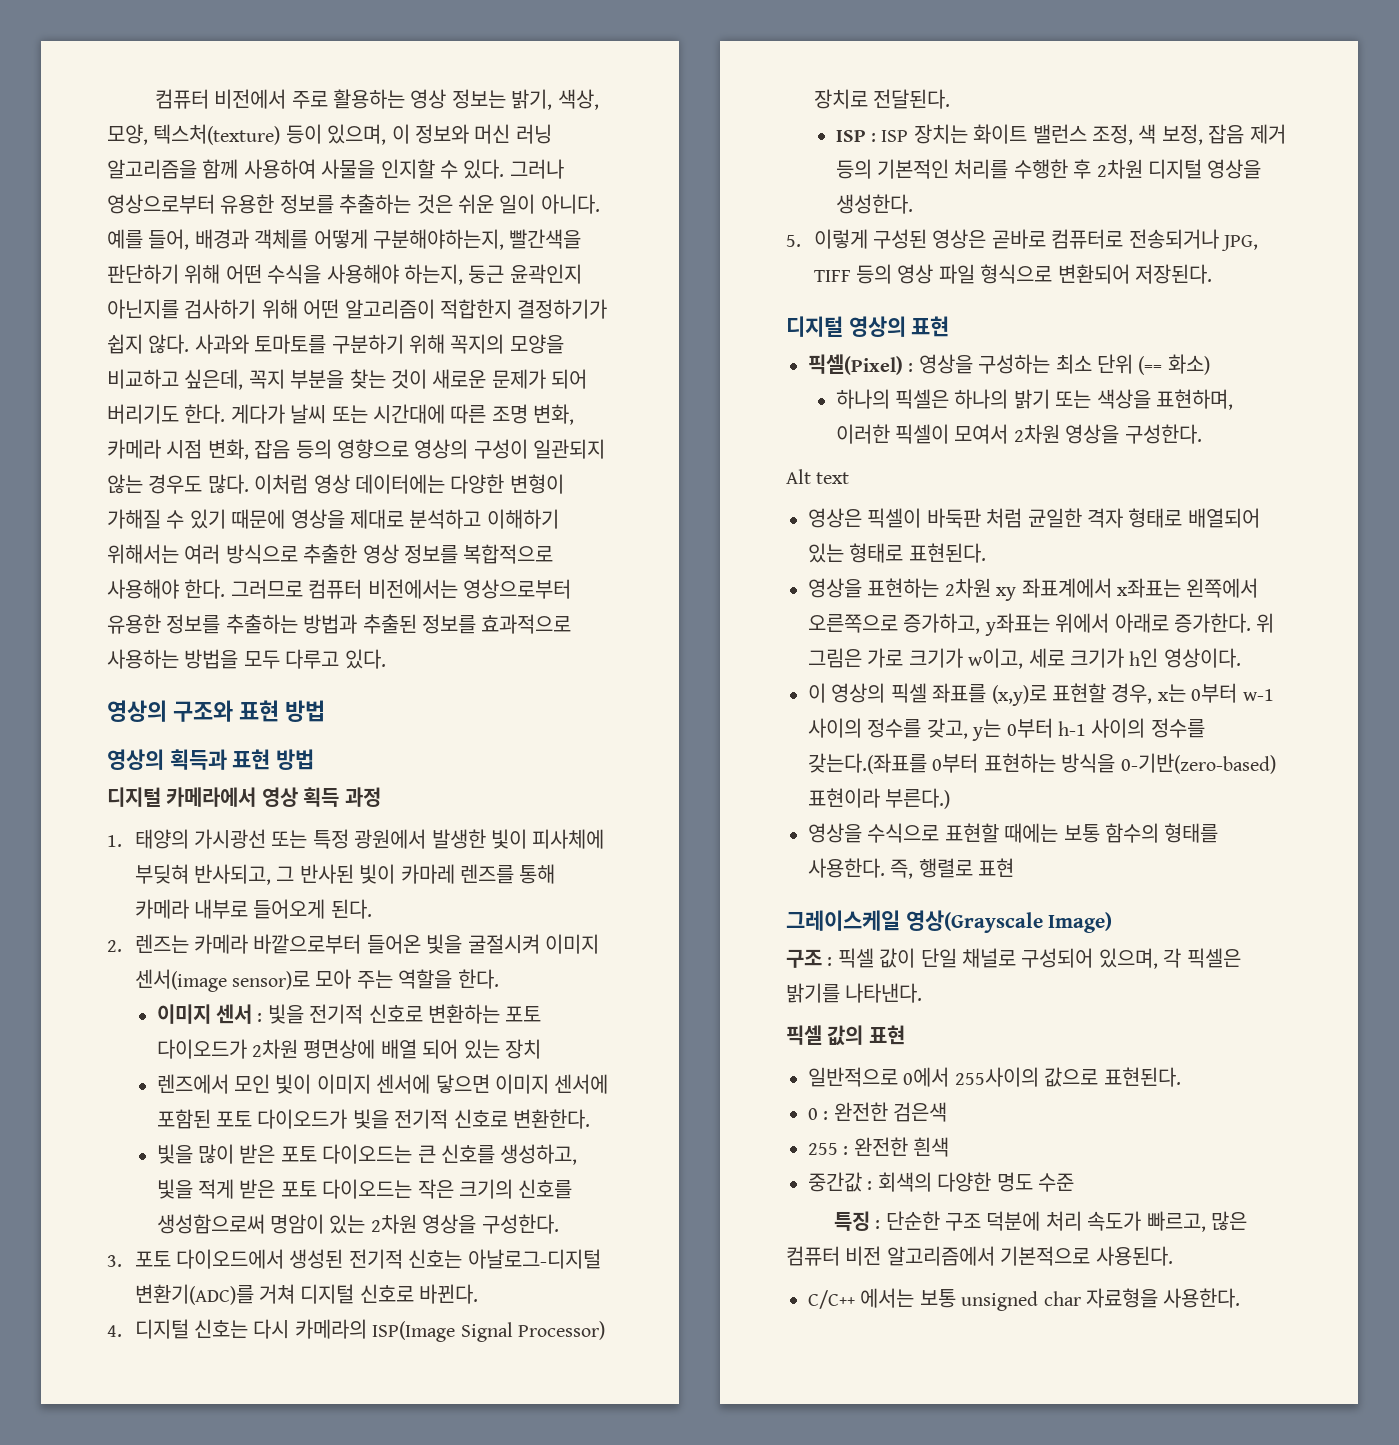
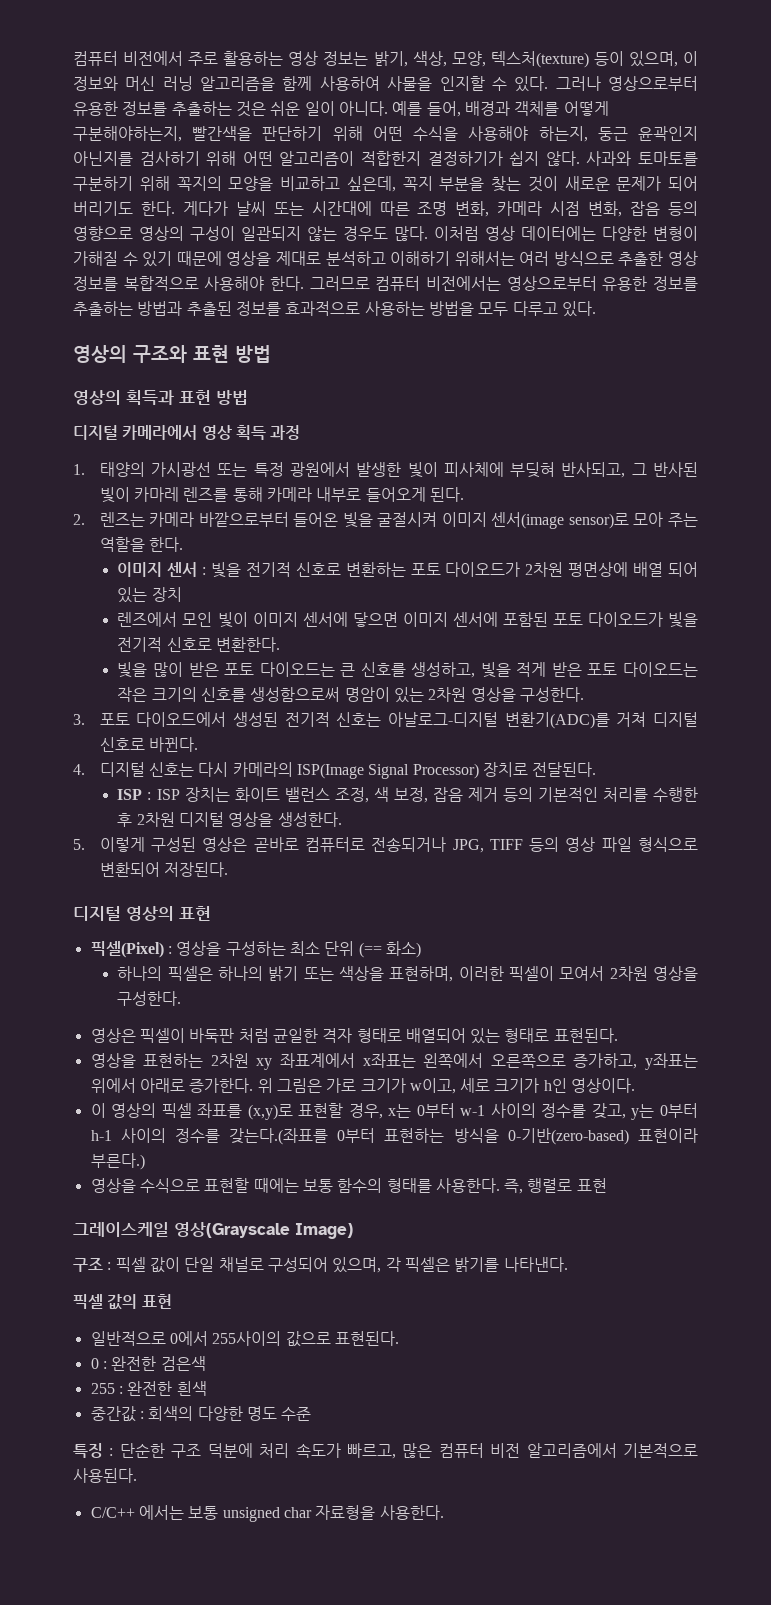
- Alt text

